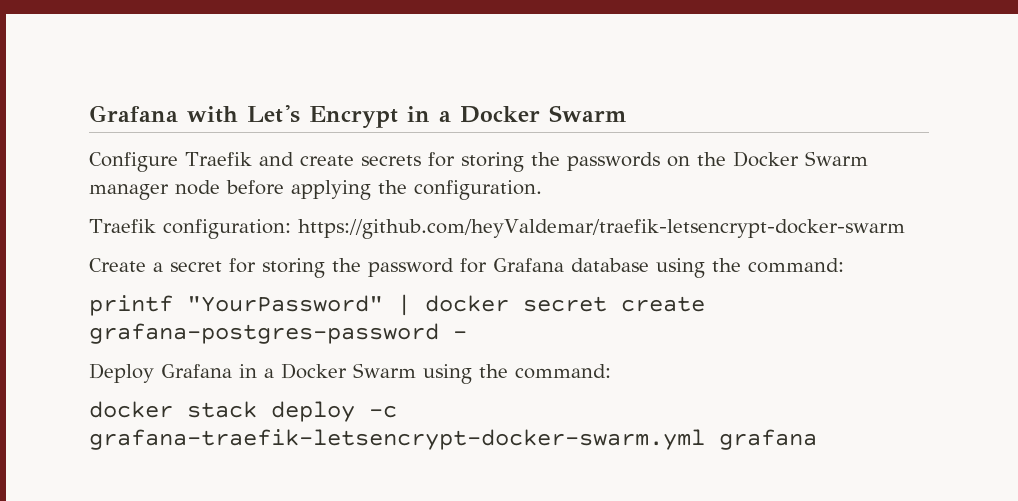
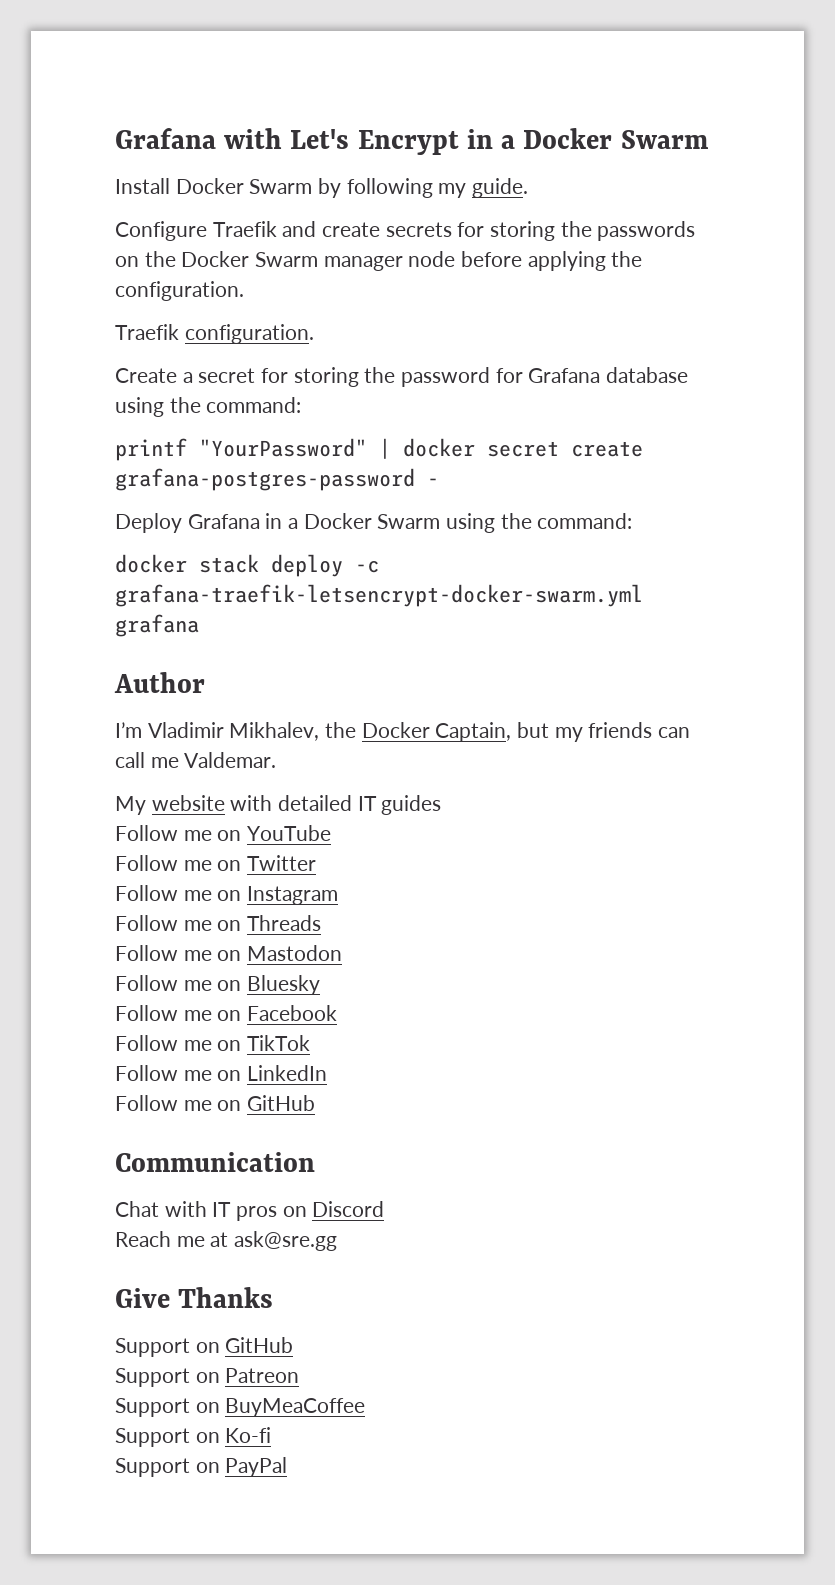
+ Install Docker Swarm by following my guide.
- Traefik configuration: https://github.com/heyValdemar/traefik-letsencrypt-docker-swarm
+ Traefik configuration.
+ Author
+ I’m Vladimir Mikhalev, the Docker Captain, but my friends can call me Valdemar.
+ My website with detailed IT guides
+ Follow me on YouTube
+ Follow me on Twitter
+ Follow me on Instagram
+ Follow me on Threads
+ Follow me on Mastodon
+ Follow me on Bluesky
+ Follow me on Facebook
+ Follow me on TikTok
+ Follow me on LinkedIn
+ Follow me on GitHub
+ Communication
+ Chat with IT pros on Discord
+ Reach me at ask@sre.gg
+ Give Thanks
+ Support on GitHub
+ Support on Patreon
+ Support on BuyMeaCoffee
+ Support on Ko-fi
+ Support on PayPal

